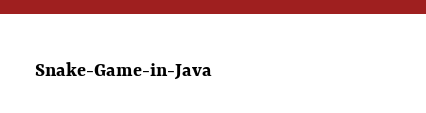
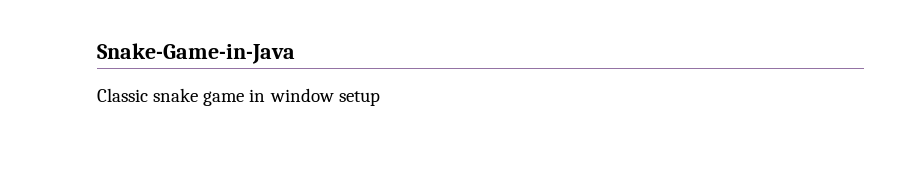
+ Classic snake game in window setup

